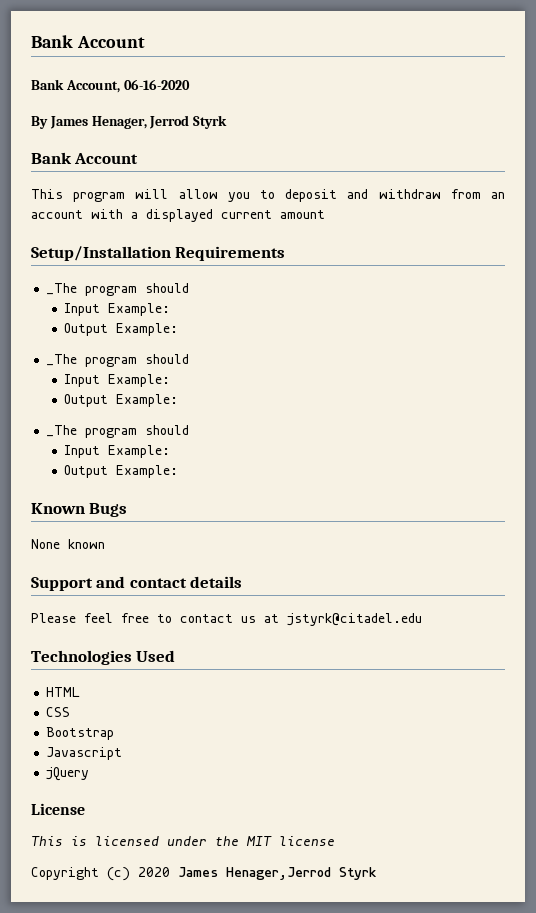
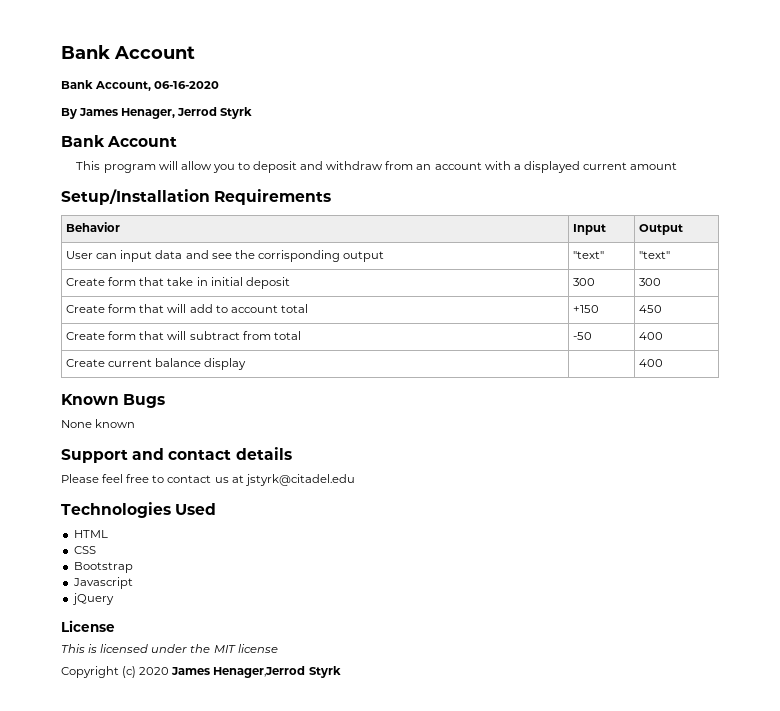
  Setup/Installation Requirements
- _The program should
- Input Example:
- Output Example:
- _The program should
- Input Example:
- Output Example:
- _The program should
- Input Example:
- Output Example:
+ Behavior | Input | Output
+ User can input data and see the corrisponding output | "text" | "text"
+ Create form that take in initial deposit | 300 | 300
+ Create form that will add to account total | +150 | 450
+ Create form that will subtract from total | -50 | 400
+ Create current balance display | | 400

